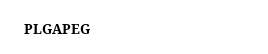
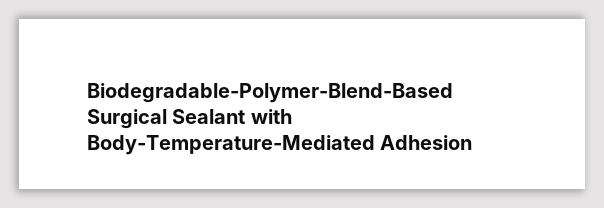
- PLGAPEG
+ Biodegradable-Polymer-Blend-Based Surgical Sealant with Body-Temperature-Mediated Adhesion

